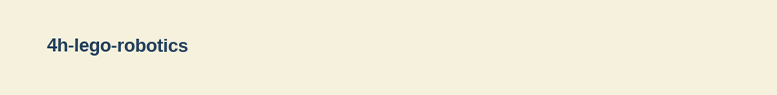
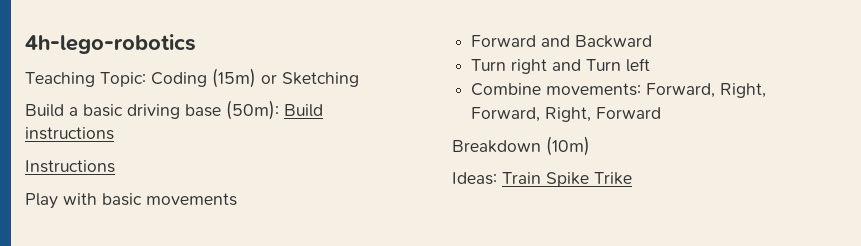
+ Teaching Topic: Coding (15m) or Sketching
+ Build a basic driving base (50m): Build instructions
+ Instructions
+ Play with basic movements
+ Forward and Backward
+ Turn right and Turn left
+ Combine movements: Forward, Right, Forward, Right, Forward
+ Breakdown (10m)
+ Ideas: Train Spike Trike

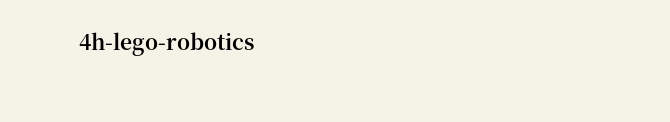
- Teaching Topic: Coding (15m) or Sketching
- Build a basic driving base (50m): Build instructions
- Instructions
- Play with basic movements
- Forward and Backward
- Turn right and Turn left
- Combine movements: Forward, Right, Forward, Right, Forward
- Breakdown (10m)
- Ideas: Train Spike Trike

